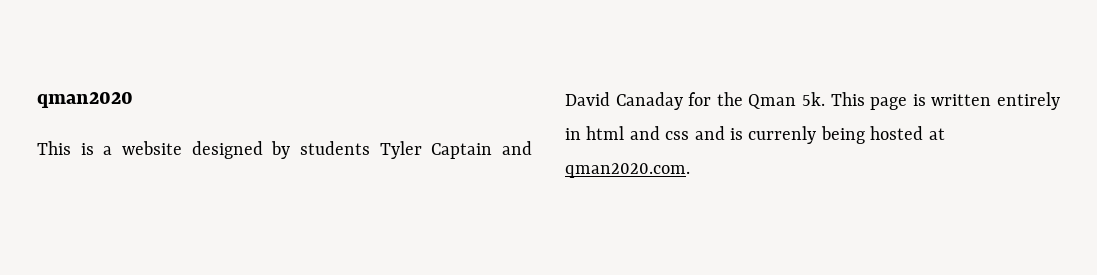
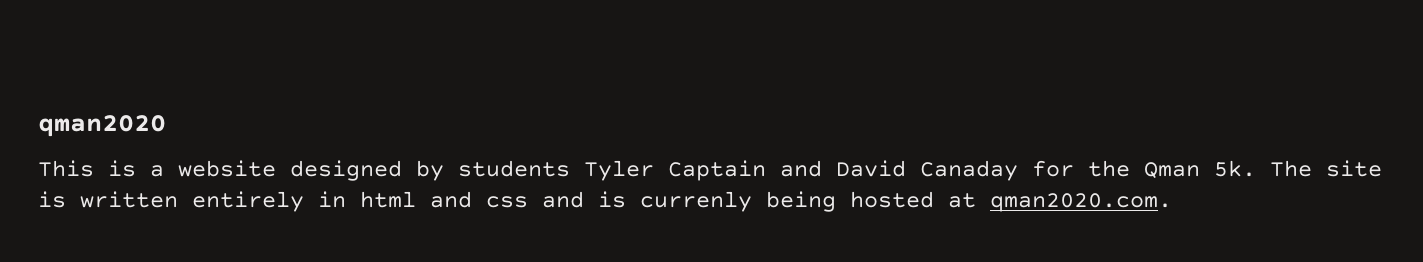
- This page is written entirely in html and css and is currenly being hosted at qman2020.com.
+ The site is written entirely in html and css and is currenly being hosted at qman2020.com.

